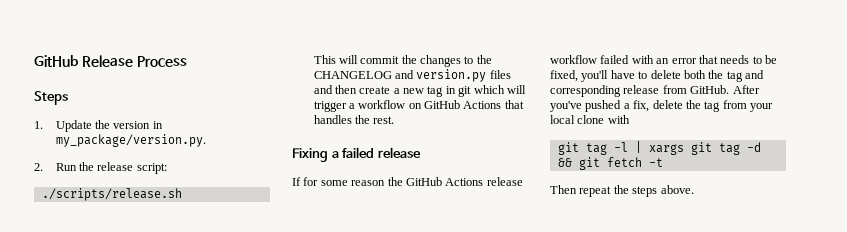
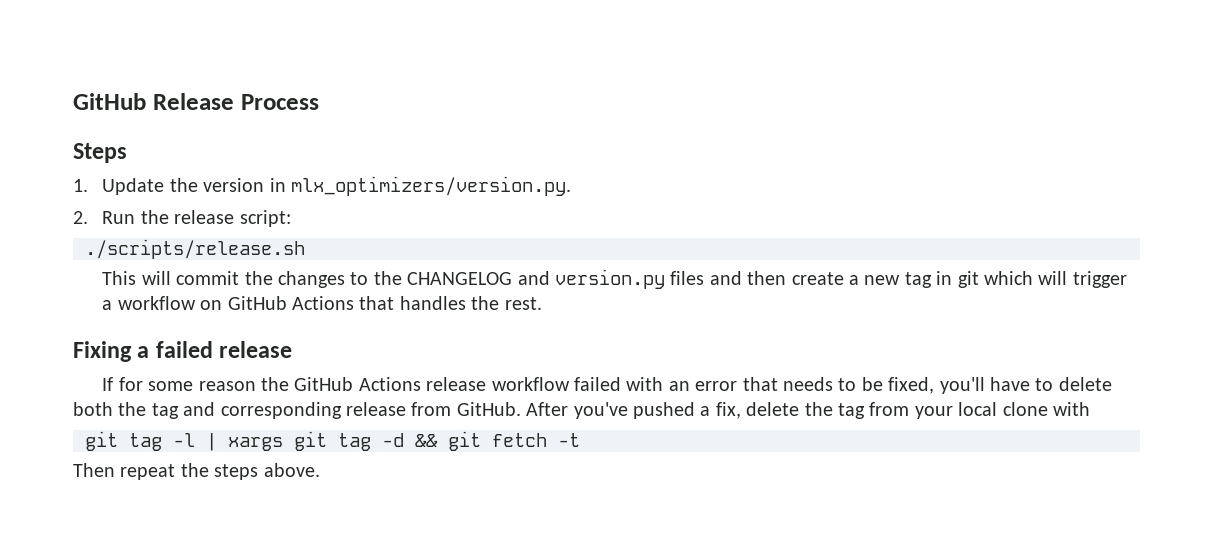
- 1. Update the version in my_package/version.py.
+ 1. Update the version in mlx_optimizers/version.py.

